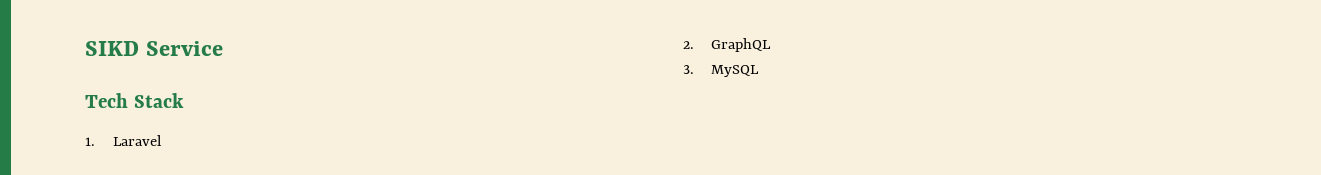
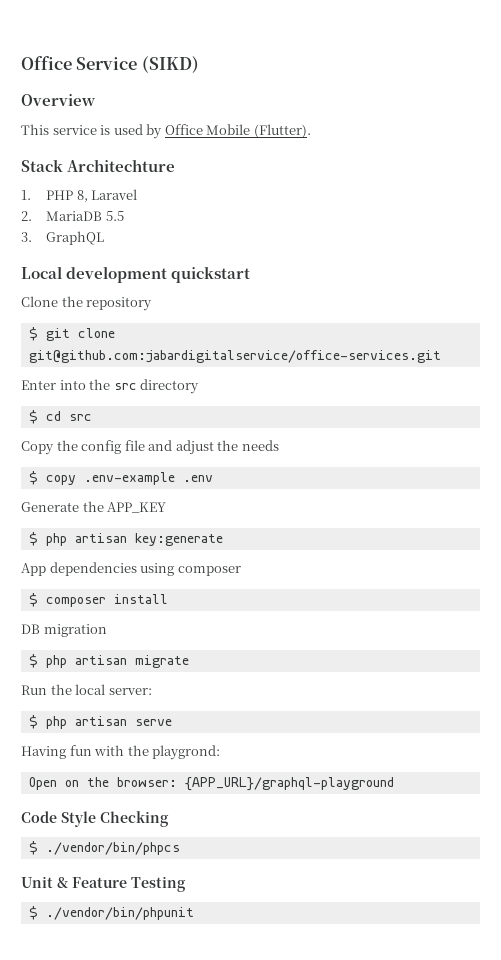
- SIKD Service
- Tech Stack
+ Office Service (SIKD)
+ Overview
+ This service is used by Office Mobile (Flutter).
+ Stack Architechture
- 1. Laravel
+ 1. PHP 8, Laravel
- 2. GraphQL
- 3. MySQL
+ 2. MariaDB 5.5
+ 3. GraphQL
+ Local development quickstart
+ Clone the repository
+ $ git clone git@github.com:jabardigitalservice/office-services.git
+ Enter into the src directory
+ $ cd src
+ Copy the config file and adjust the needs
+ $ copy .env-example .env
+ Generate the APP_KEY
+ $ php artisan key:generate
+ App dependencies using composer
+ $ composer install
+ DB migration
+ $ php artisan migrate
+ Run the local server:
+ $ php artisan serve
+ Having fun with the playgrond:
+ Open on the browser: {APP_URL}/graphql-playground
+ Code Style Checking
+ $ ./vendor/bin/phpcs
+ Unit & Feature Testing
+ $ ./vendor/bin/phpunit

